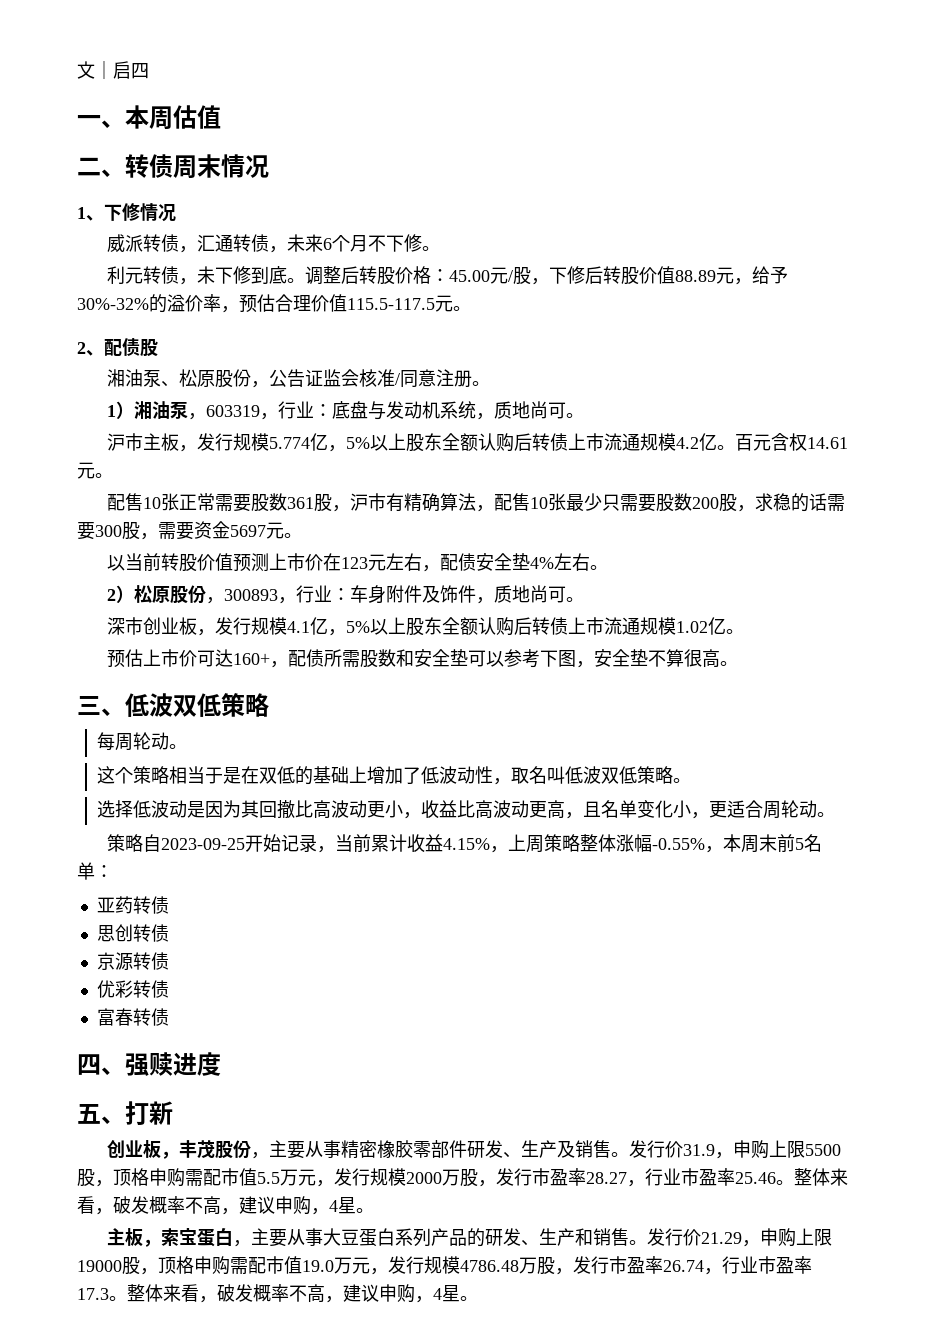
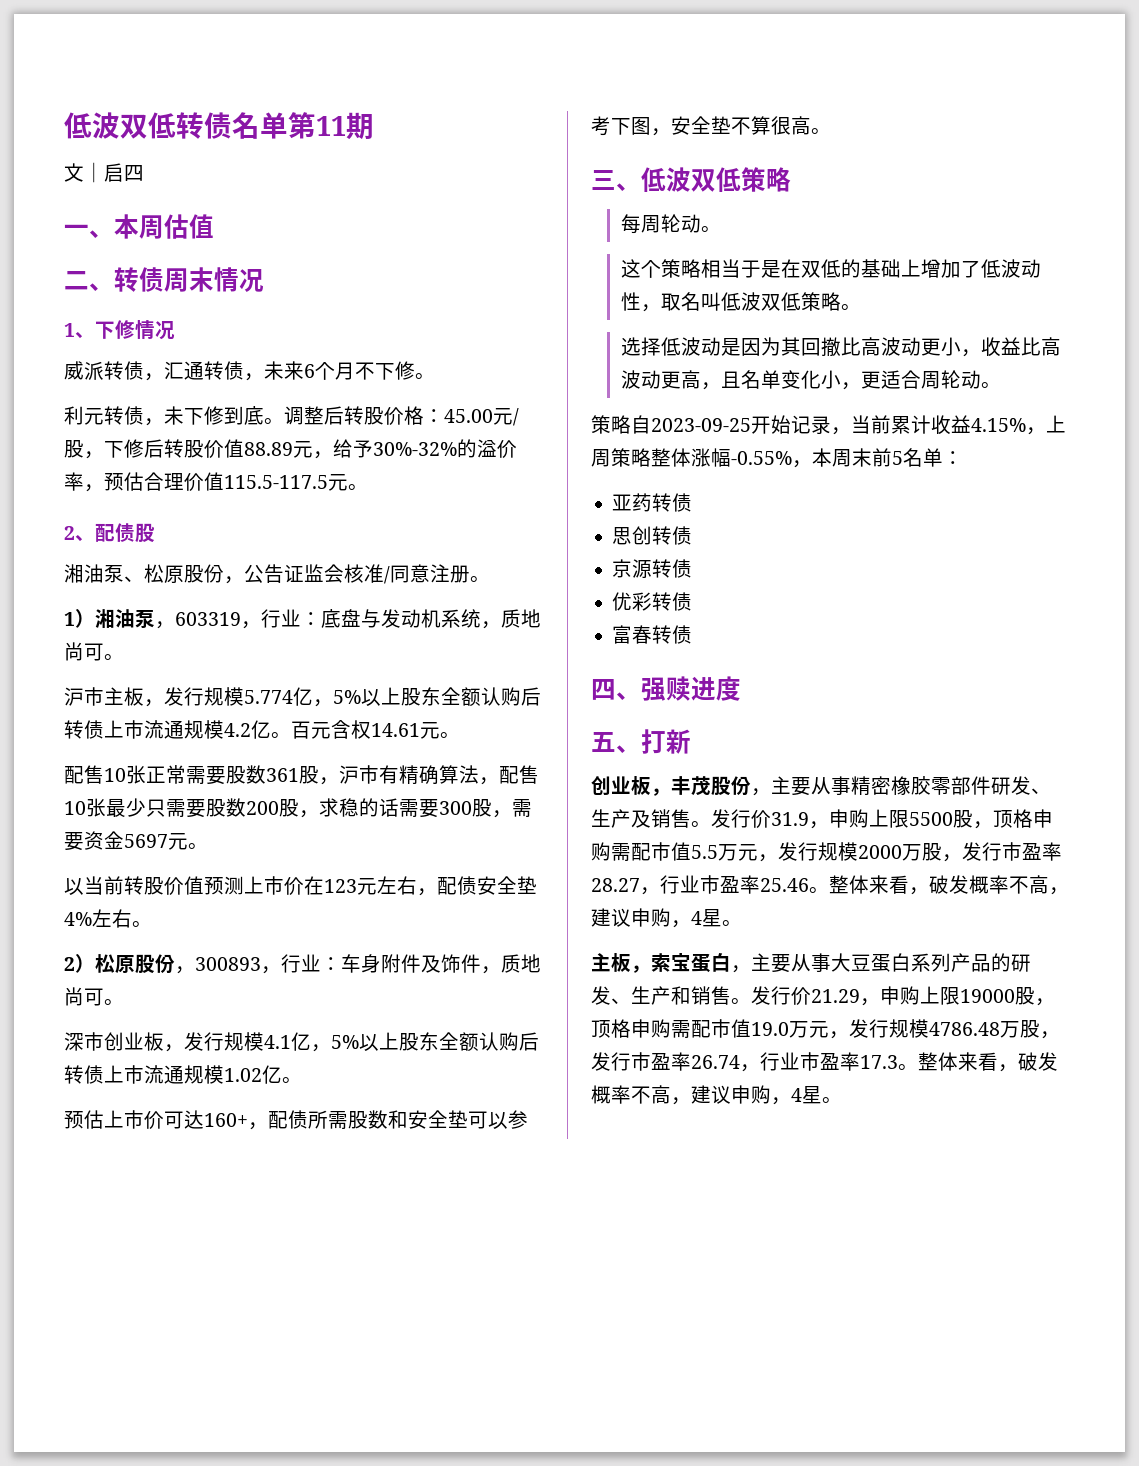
+ 低波双低转债名单第11期

